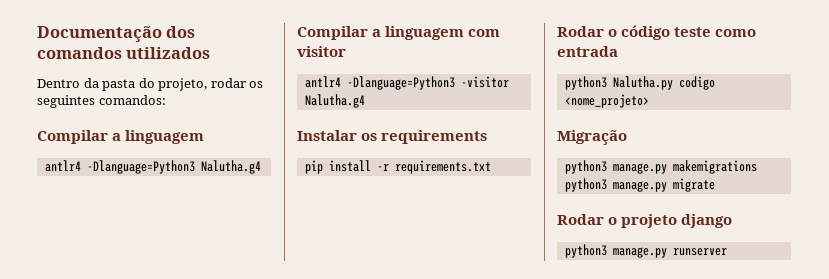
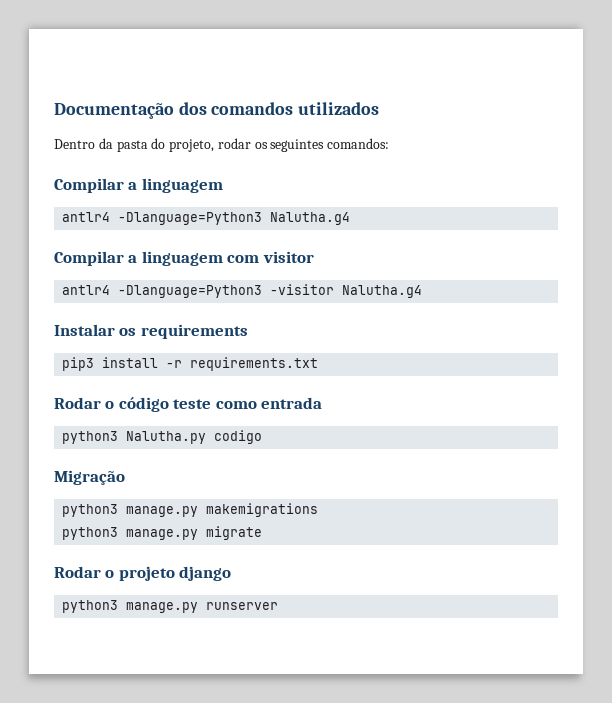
- pip install -r requirements.txt
+ pip3 install -r requirements.txt
- python3 Nalutha.py codigo <nome_projeto>
+ python3 Nalutha.py codigo

